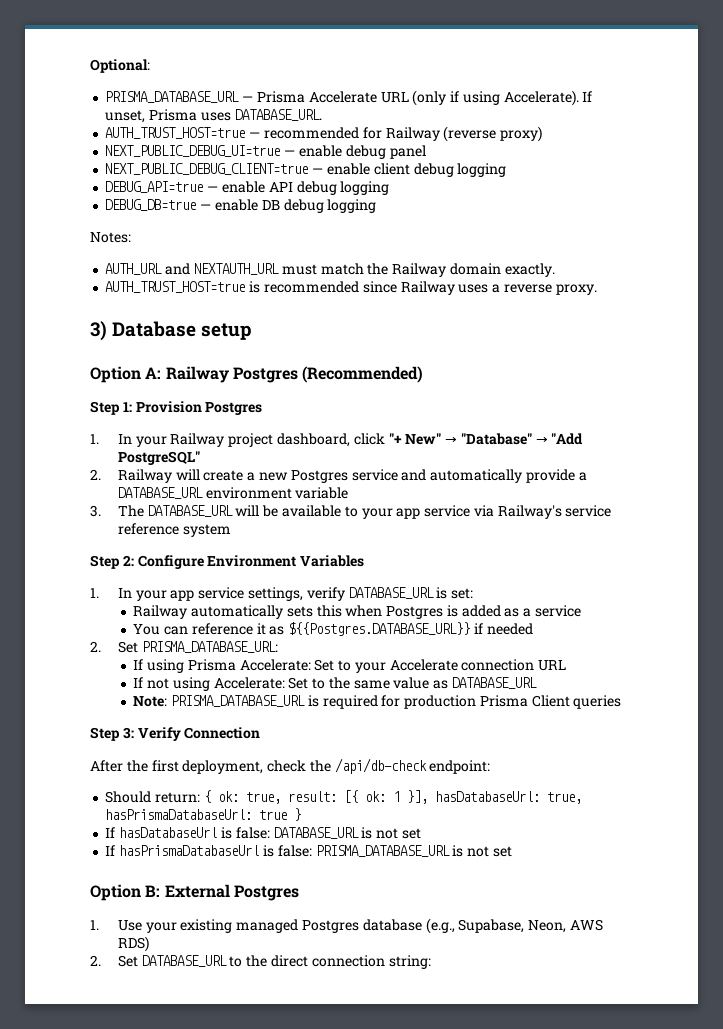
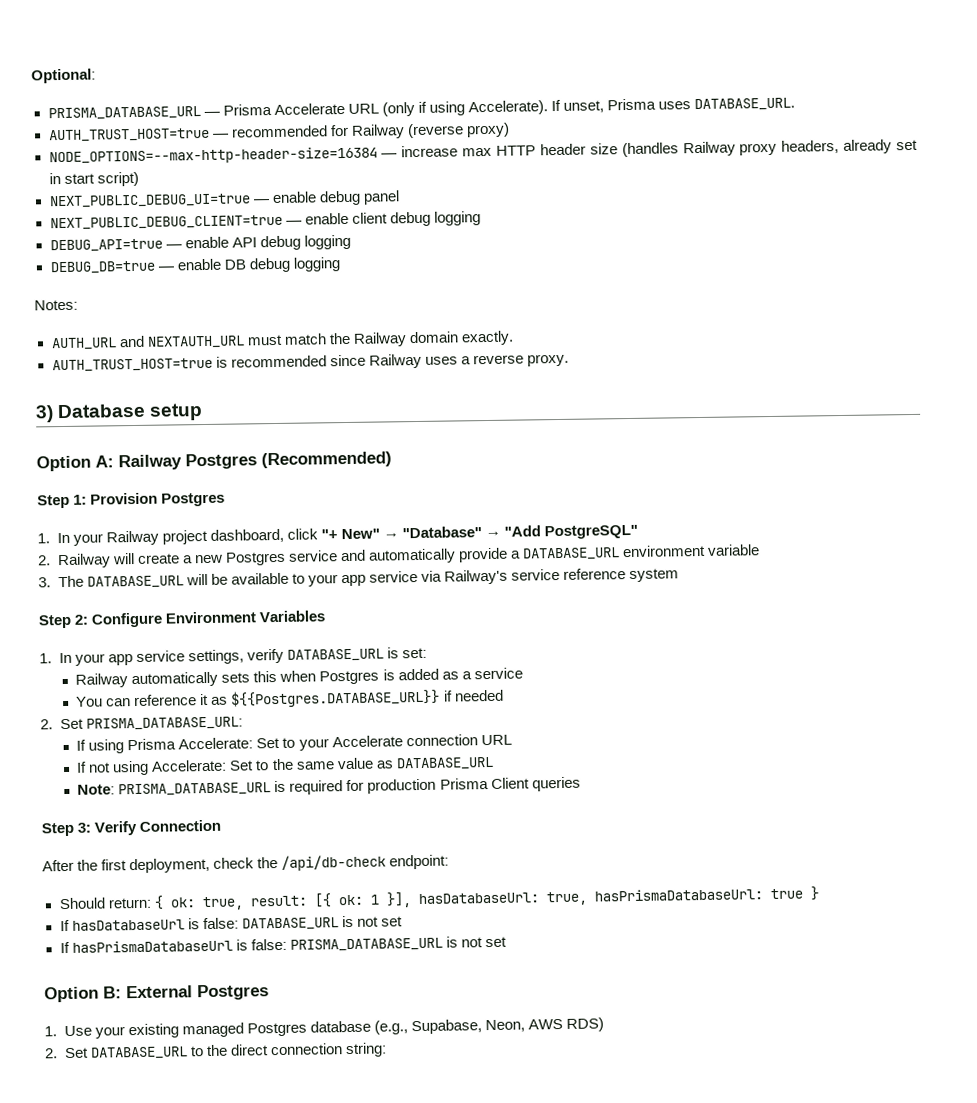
+ NODE_OPTIONS=--max-http-header-size=16384 — increase max HTTP header size (handles Railway proxy headers, already set in start script)

